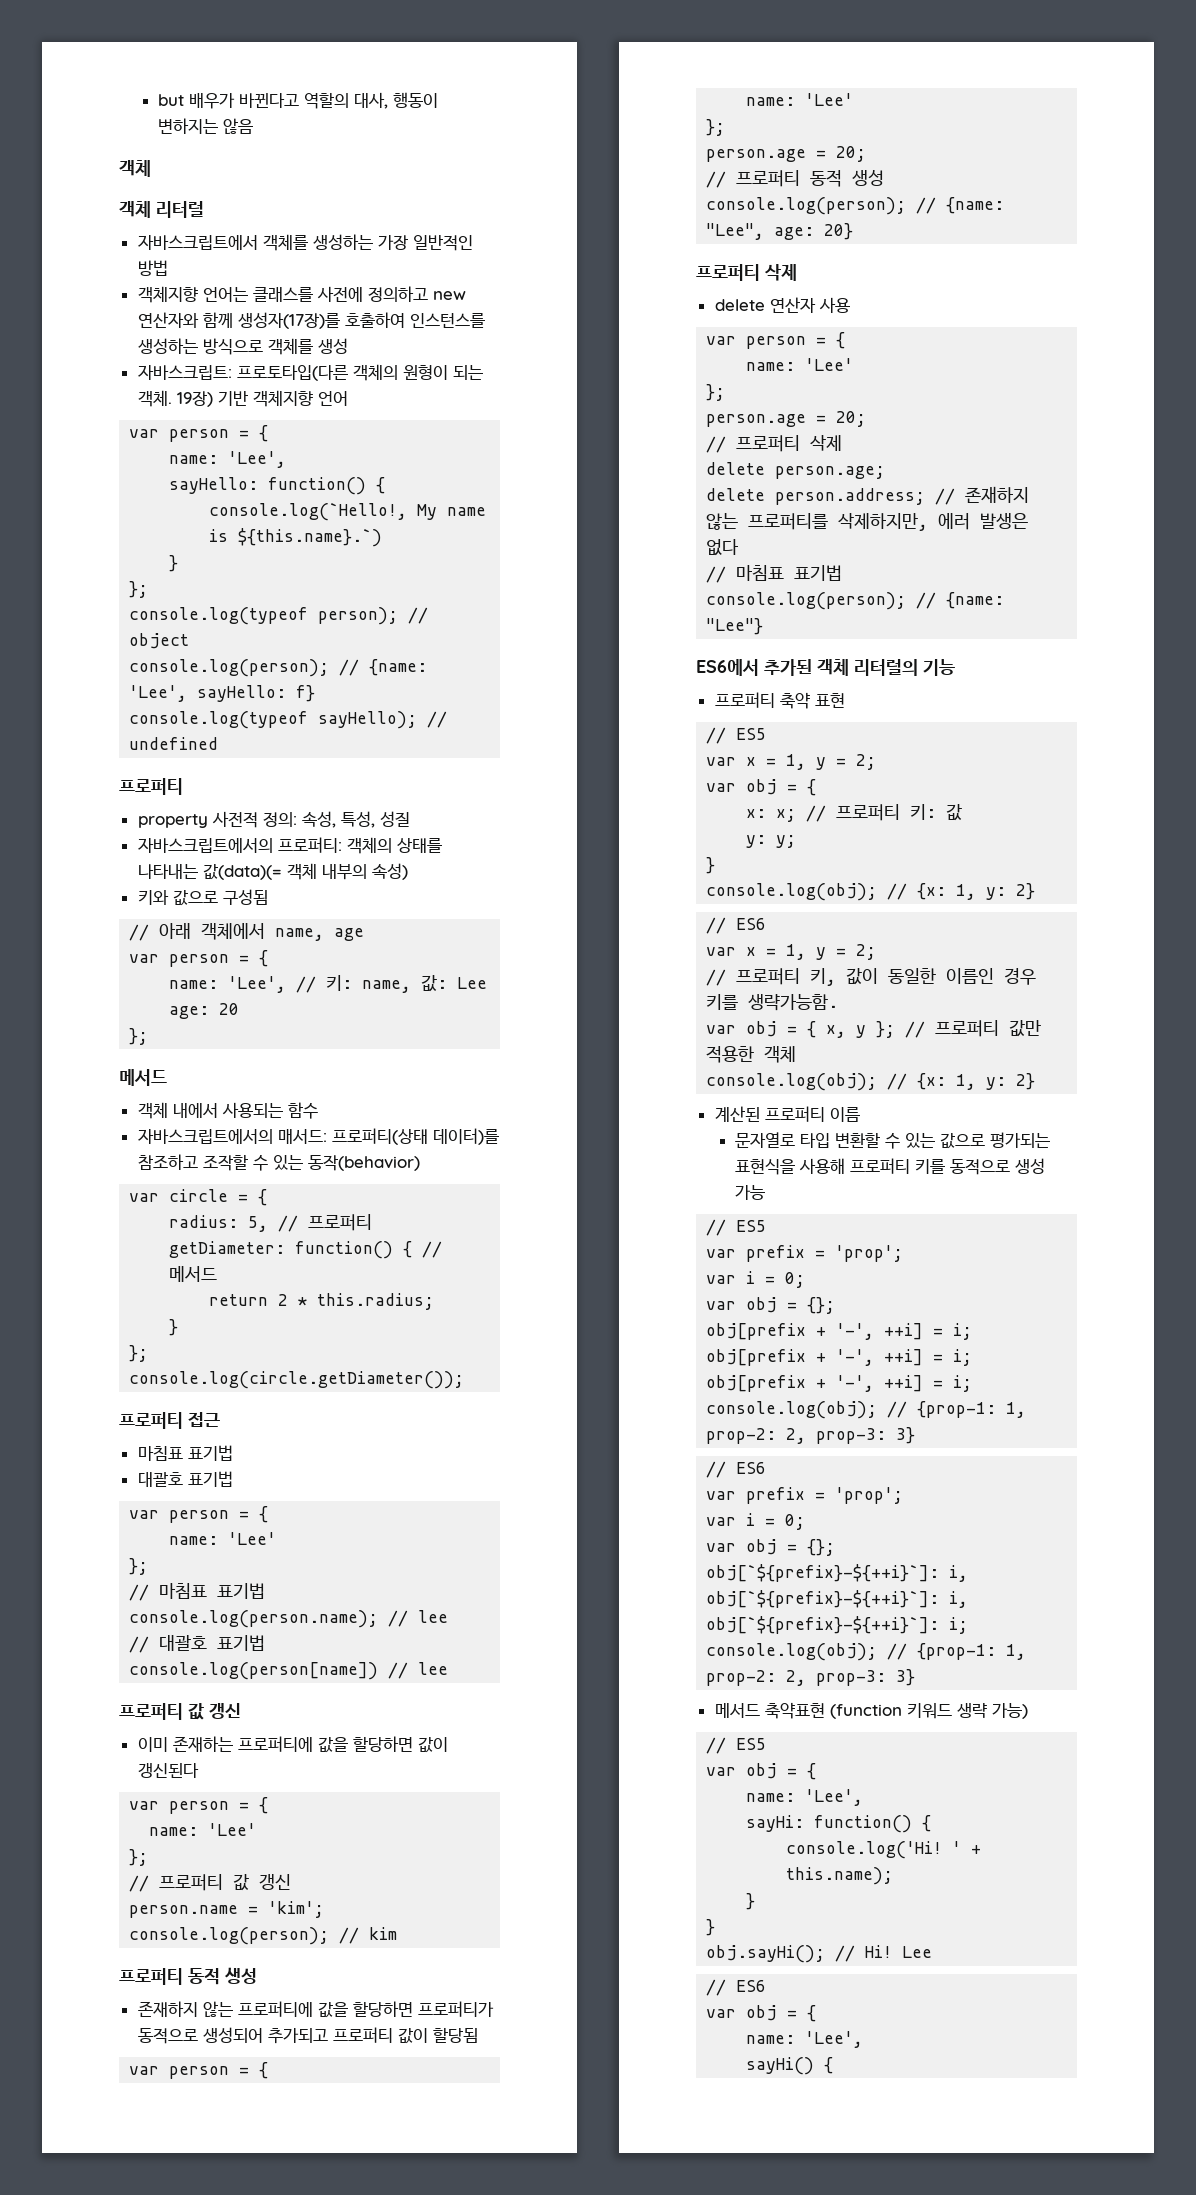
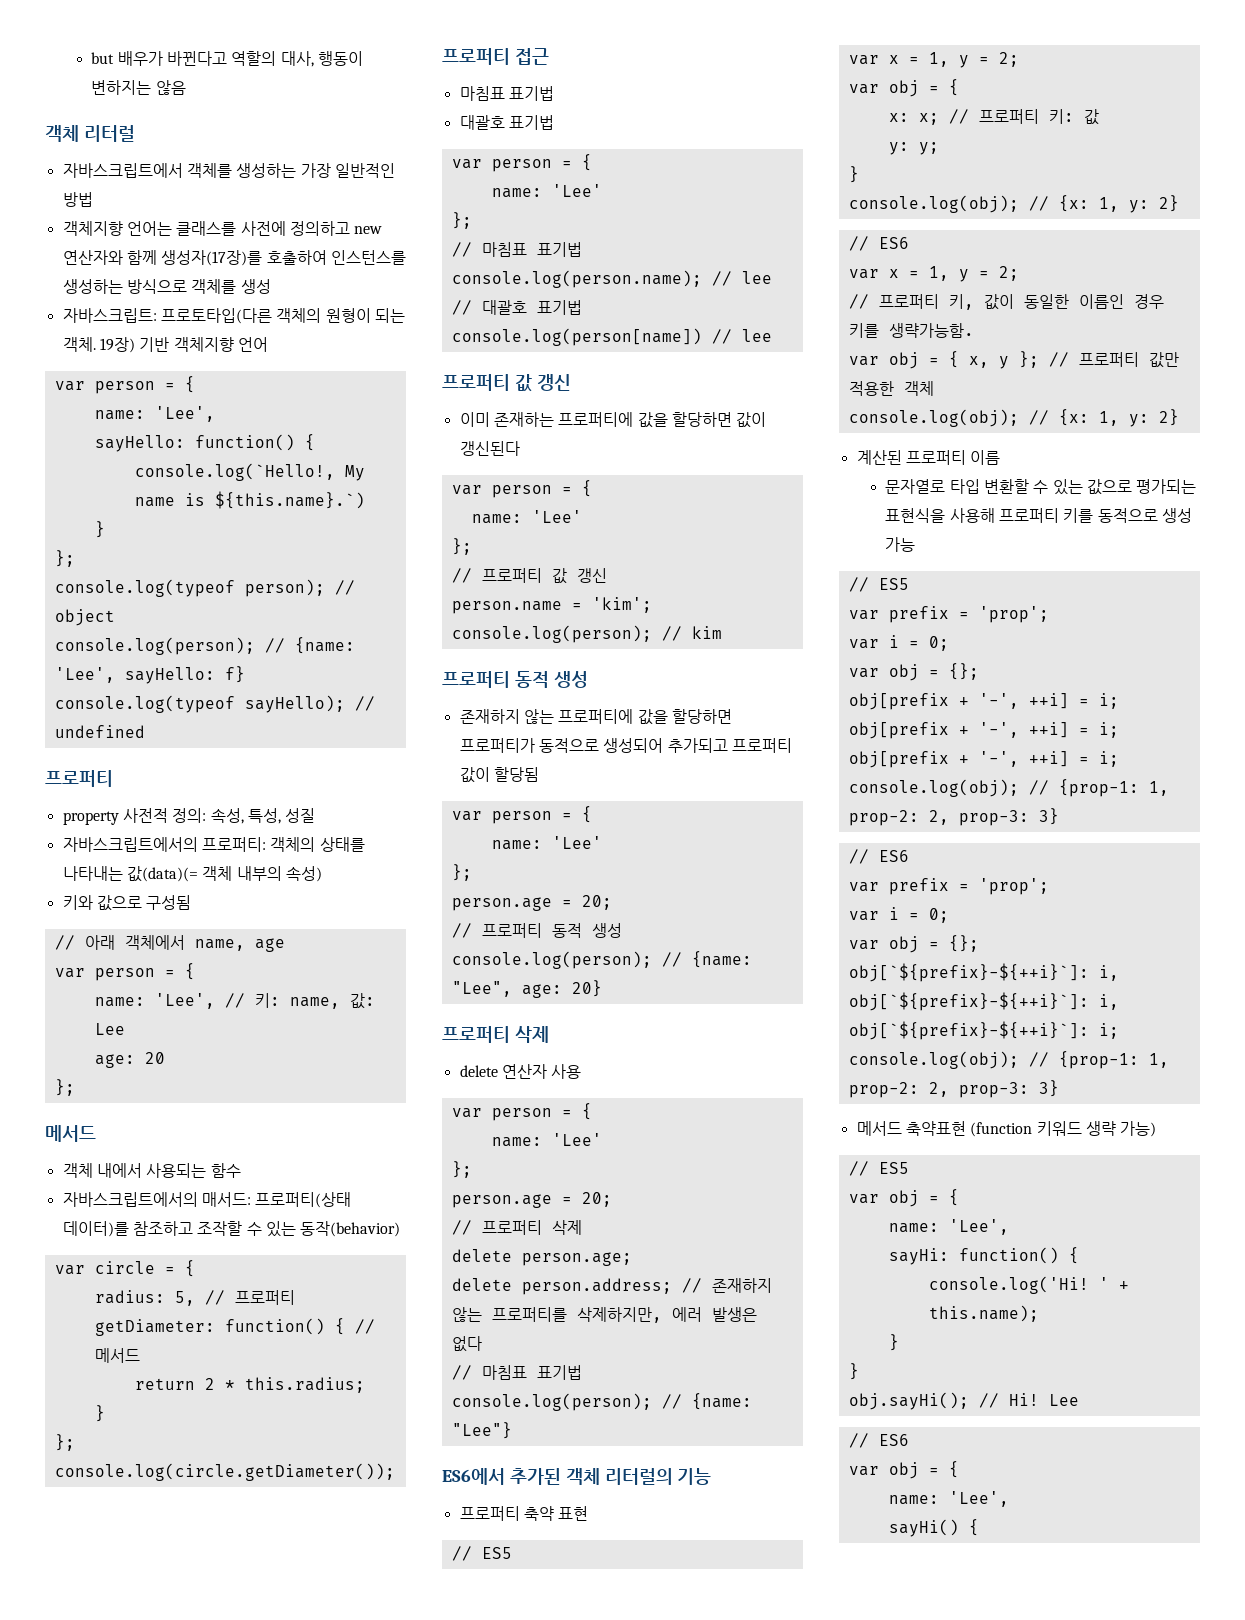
  but 배우가 바뀐다고 역할의 대사, 행동이 변하지는 않음
- 객체

